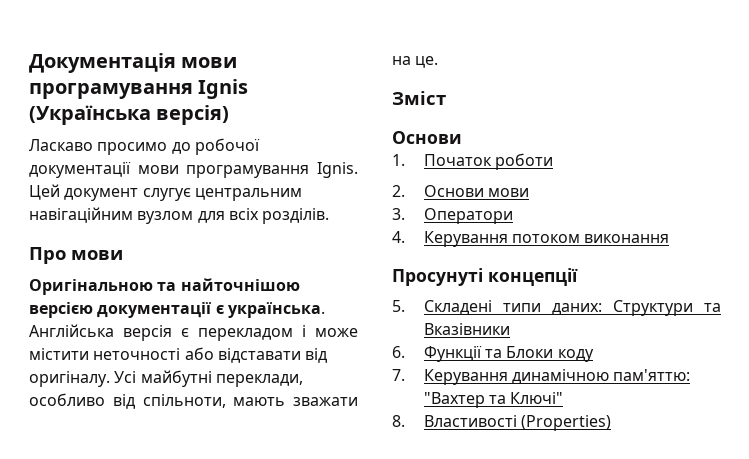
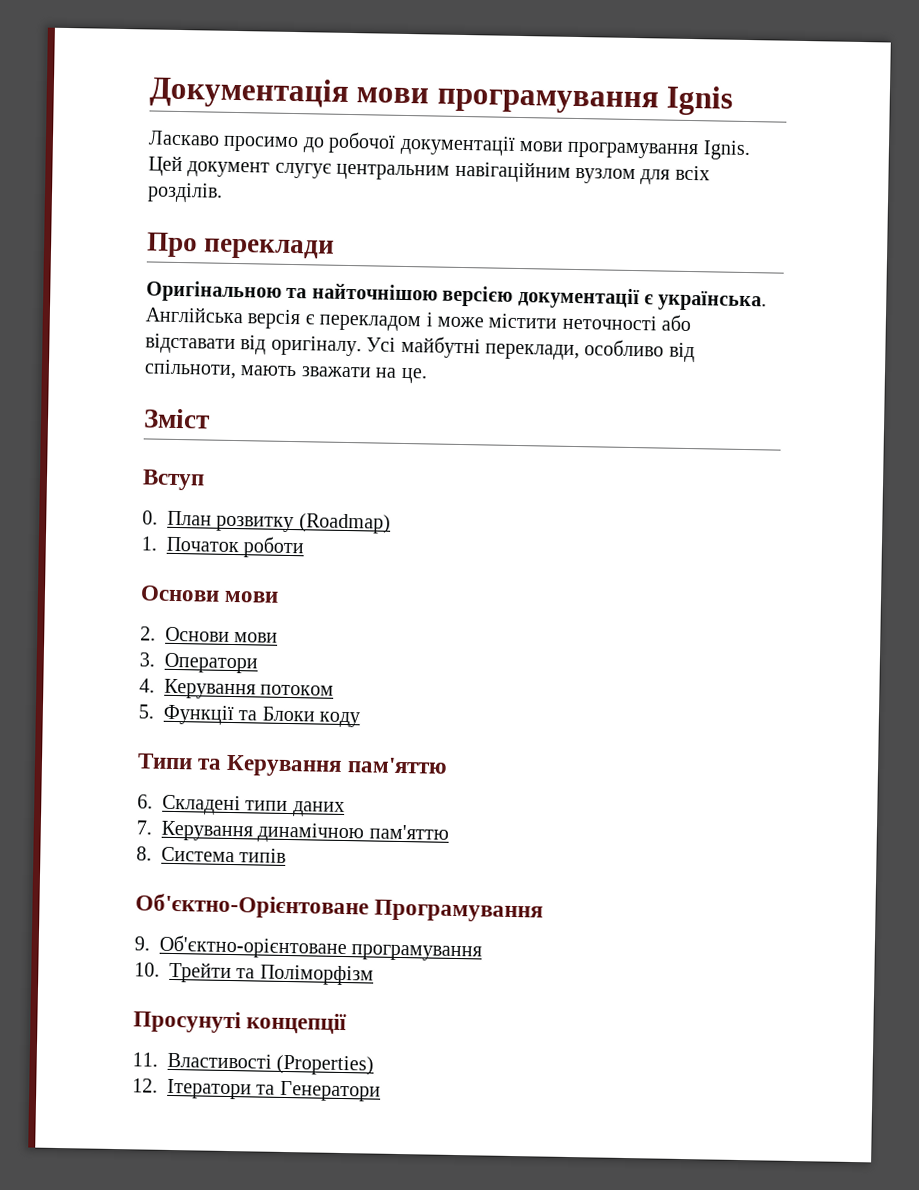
- Документація мови програмування Ignis (Українська версія)
+ Документація мови програмування Ignis
- Про мови
+ Про переклади
  Зміст
- Основи
+ Вступ
+ 0. План розвитку (Roadmap)
  1. Початок роботи
+ Основи мови
- 4. Керування потоком виконання
+ 4. Керування потоком
+ 5. Функції та Блоки коду
+ Типи та Керування пам'яттю
+ 6. Складені типи даних
+ 7. Керування динамічною пам'яттю
+ 8. Система типів
+ Об'єктно-Орієнтоване Програмування
+ 9. Об'єктно-орієнтоване програмування
+ 10. Трейти та Поліморфізм
  Просунуті концепції
- 5. Складені типи даних: Структури та Вказівники
- 6. Функції та Блоки коду
- 7. Керування динамічною пам'яттю: "Вахтер та Ключі"
- 8. Властивості (Properties)
+ 11. Властивості (Properties)
+ 12. Ітератори та Генератори

